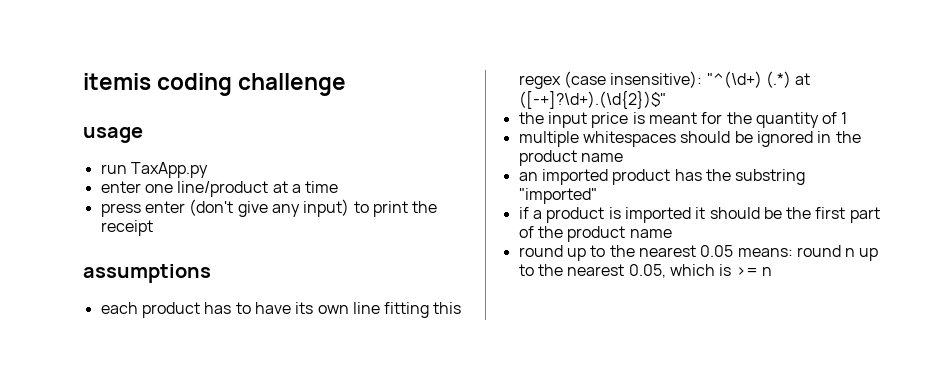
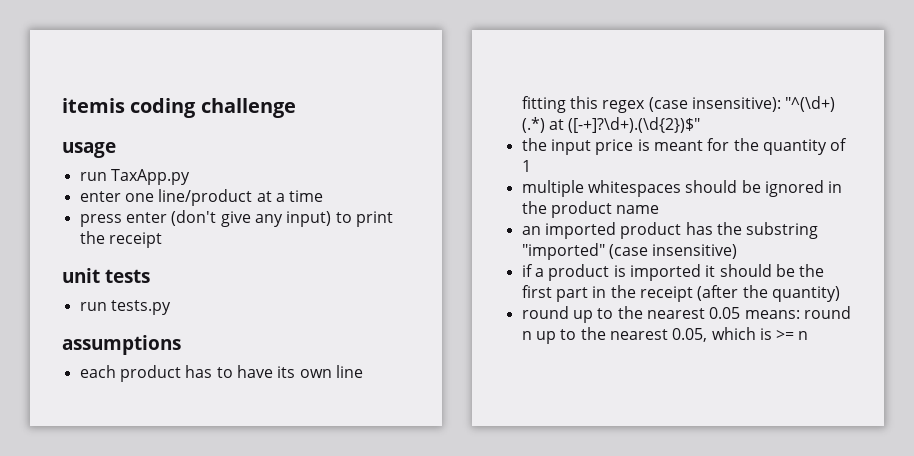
+ unit tests
+ run tests.py
- an imported product has the substring "imported"
+ an imported product has the substring "imported" (case insensitive)
- if a product is imported it should be the first part of the product name
+ if a product is imported it should be the first part in the receipt (after the quantity)

